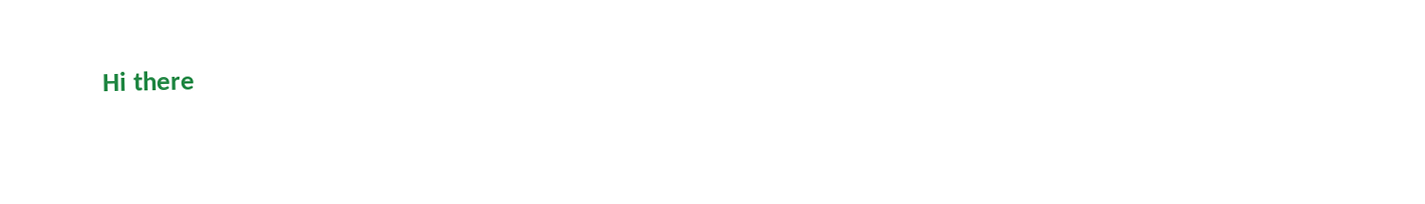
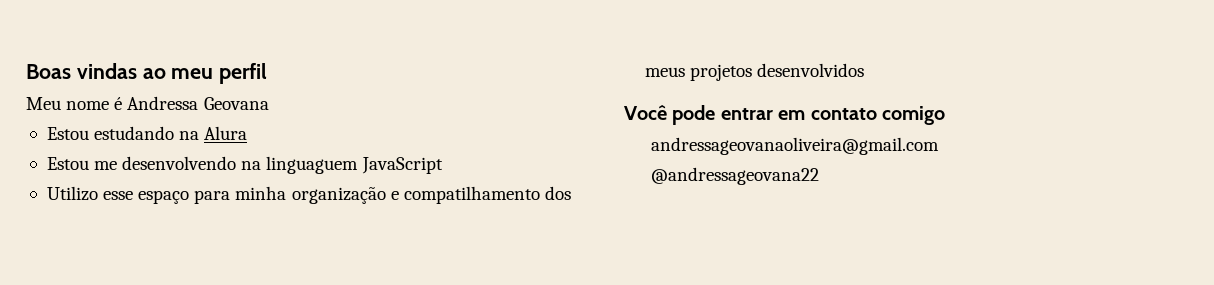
- Hi there
+ Boas vindas ao meu perfil
+ Meu nome é Andressa Geovana
+ Estou estudando na Alura
+ Estou me desenvolvendo na linguaguem JavaScript
+ Utilizo esse espaço para minha organização e compatilhamento dos meus projetos desenvolvidos
+ Você pode entrar em contato comigo
+ andressageovanaoliveira@gmail.com
+ @andressageovana22

